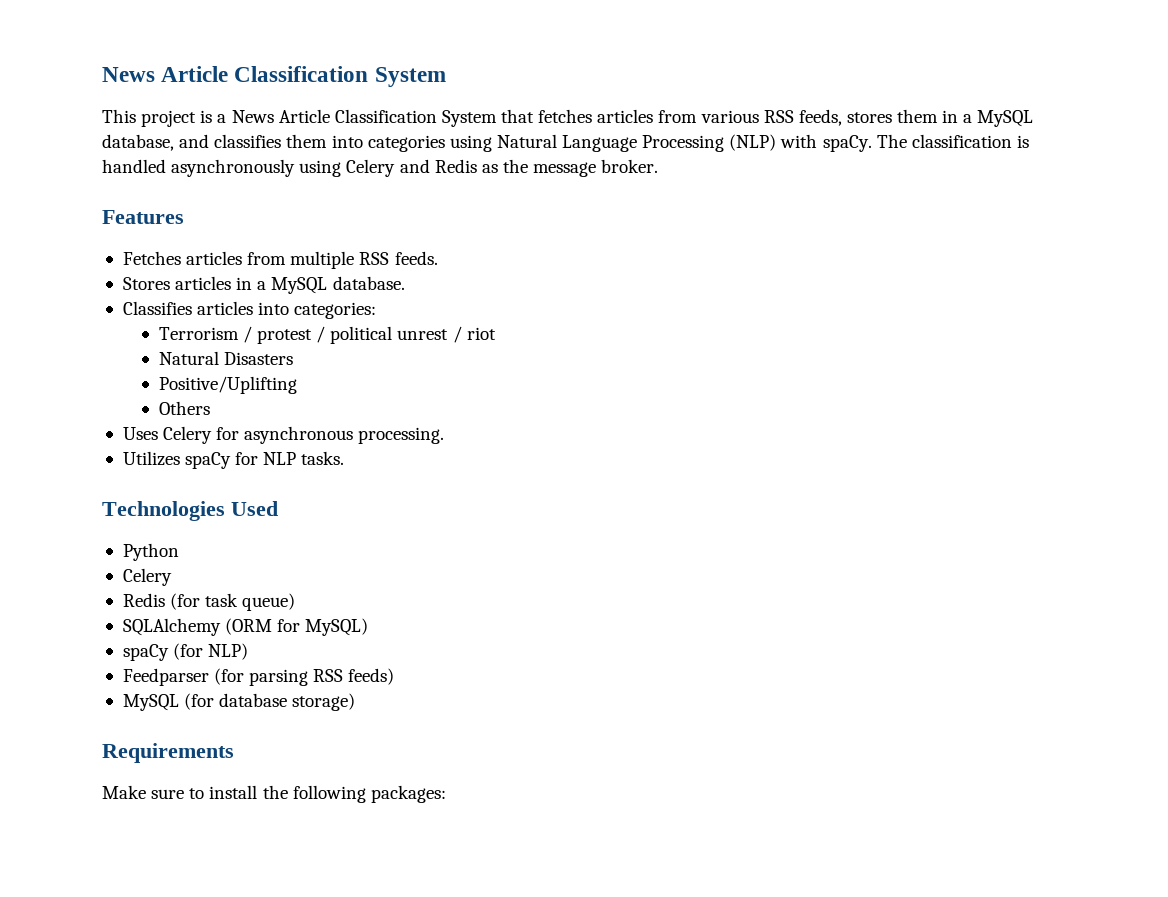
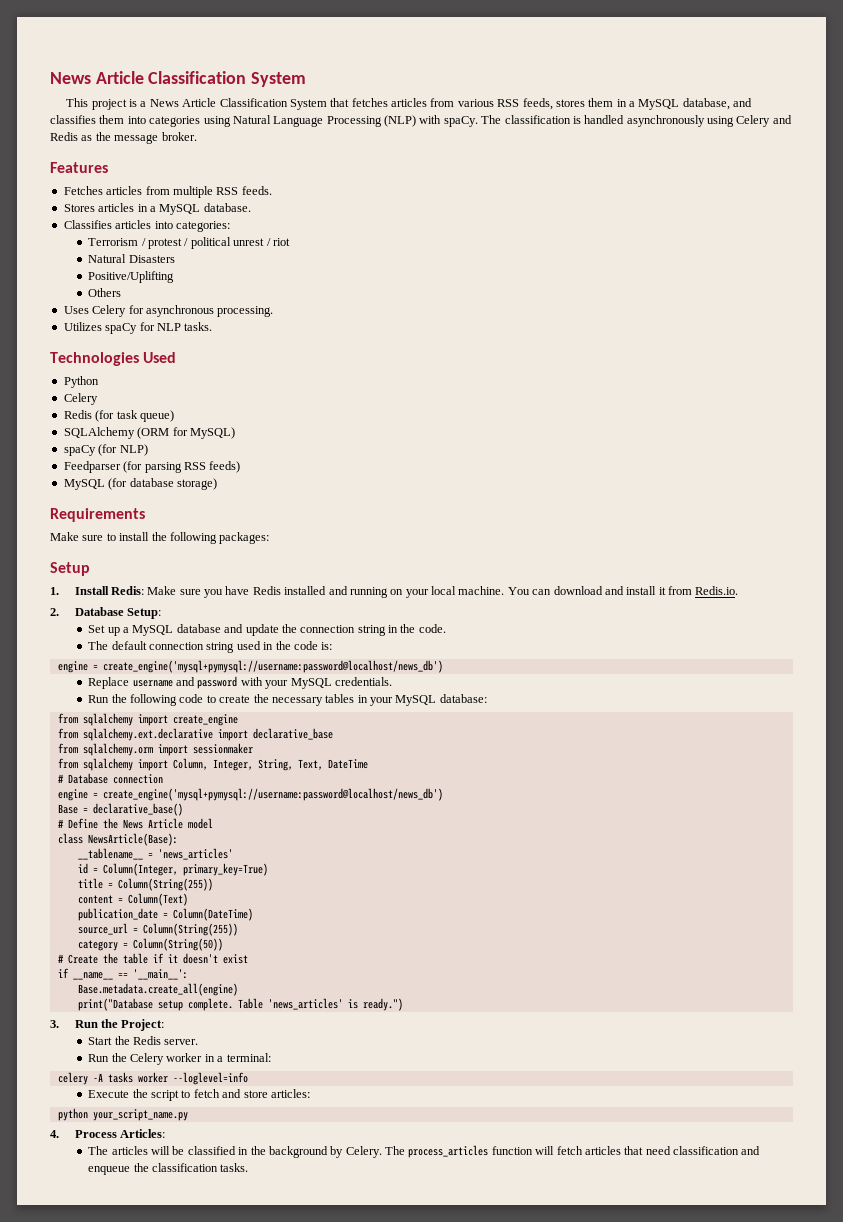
+ Setup
+ 1. Install Redis: Make sure you have Redis installed and running on your local machine. You can download and install it from Redis.io.
+ 2. Database Setup:
+ Set up a MySQL database and update the connection string in the code.
+ The default connection string used in the code is:
+ engine = create_engine('mysql+pymysql://username:password@localhost/news_db')
+ Replace username and password with your MySQL credentials.
+ Run the following code to create the necessary tables in your MySQL database:
+ from sqlalchemy import create_engine
+ from sqlalchemy.ext.declarative import declarative_base
+ from sqlalchemy.orm import sessionmaker
+ from sqlalchemy import Column, Integer, String, Text, DateTime
+ # Database connection
+ engine = create_engine('mysql+pymysql://username:password@localhost/news_db')
+ Base = declarative_base()
+ # Define the News Article model
+ class NewsArticle(Base):
+ __tablename__ = 'news_articles'
+ id = Column(Integer, primary_key=True)
+ title = Column(String(255))
+ content = Column(Text)
+ publication_date = Column(DateTime)
+ source_url = Column(String(255))
+ category = Column(String(50))
+ # Create the table if it doesn't exist
+ if __name__ == '__main__':
+ Base.metadata.create_all(engine)
+ print("Database setup complete. Table 'news_articles' is ready.")
+ 3. Run the Project:
+ Start the Redis server.
+ Run the Celery worker in a terminal:
+ celery -A tasks worker --loglevel=info
+ Execute the script to fetch and store articles:
+ python your_script_name.py
+ 4. Process Articles:
+ The articles will be classified in the background by Celery. The process_articles function will fetch articles that need classification and enqueue the classification tasks.

